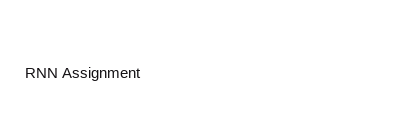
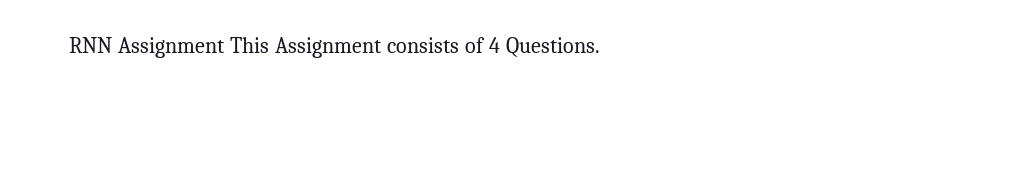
- RNN Assignment
+ RNN Assignment This Assignment consists of 4 Questions.

